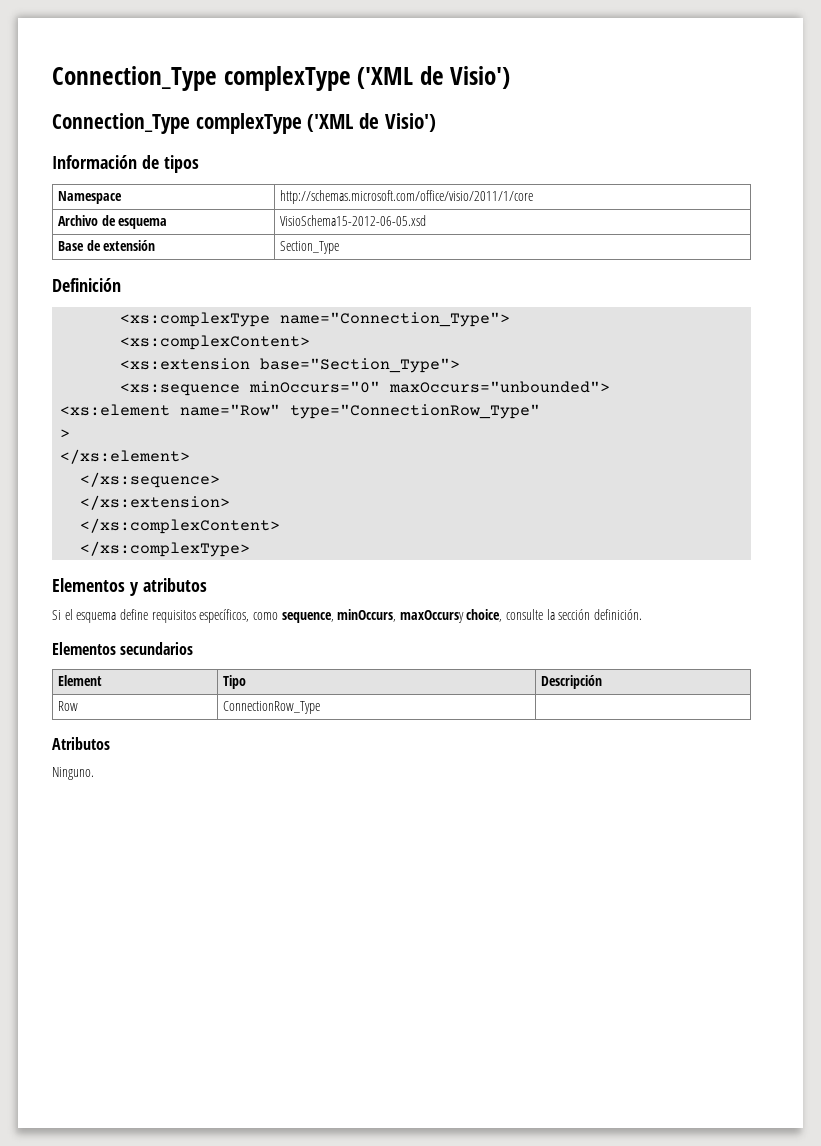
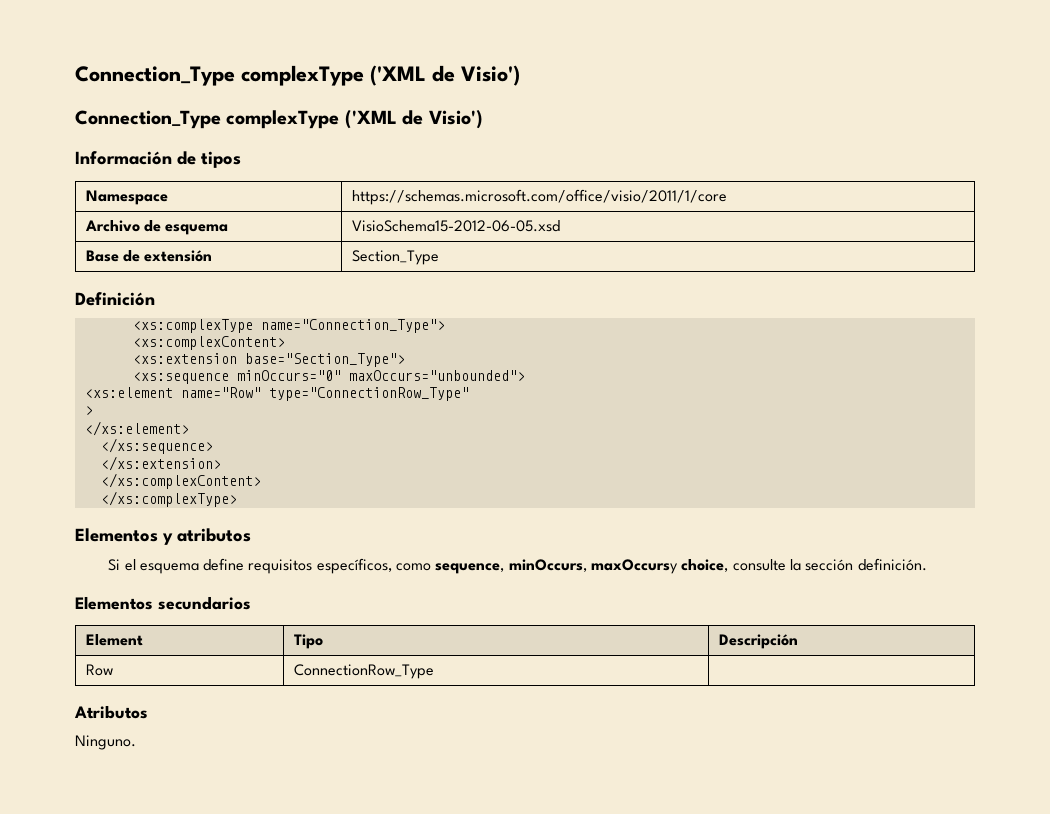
- Namespace | http://schemas.microsoft.com/office/visio/2011/1/core
+ Namespace | https://schemas.microsoft.com/office/visio/2011/1/core

